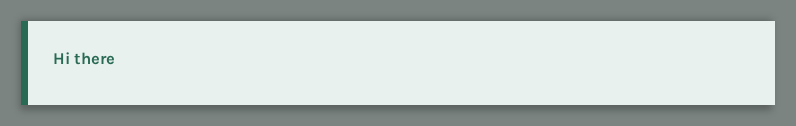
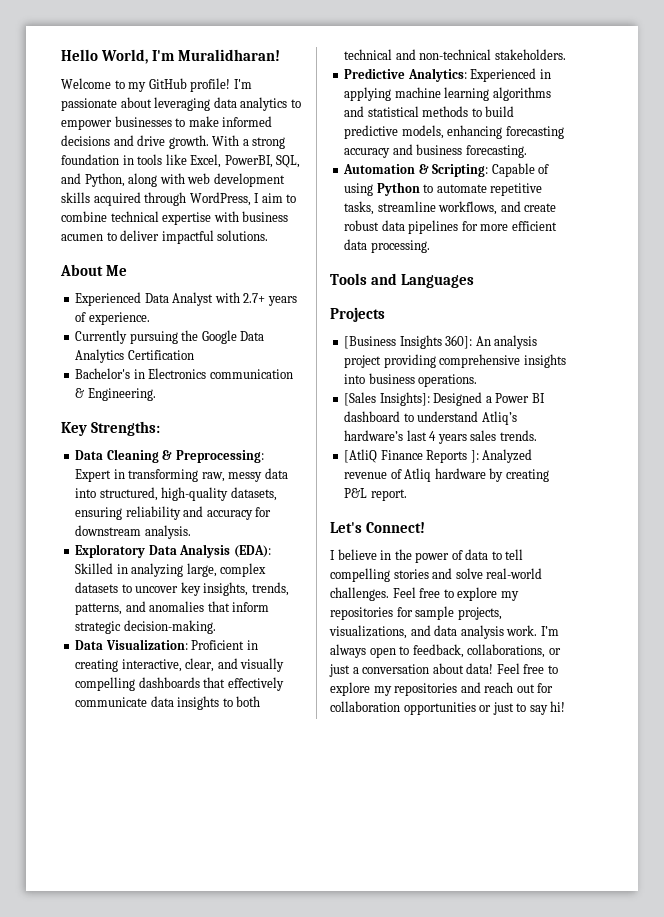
- Hi there
+ Hello World, I'm Muralidharan!
+ Welcome to my GitHub profile! I'm passionate about leveraging data analytics to empower businesses to make informed decisions and drive growth. With a strong foundation in tools like Excel, PowerBI, SQL, and Python, along with web development skills acquired through WordPress, I aim to combine technical expertise with business acumen to deliver impactful solutions.
+ About Me
+ Experienced Data Analyst with 2.7+ years of experience.
+ Currently pursuing the Google Data Analytics Certification
+ Bachelor's in Electronics communication & Engineering.
+ Key Strengths:
+ Data Cleaning & Preprocessing: Expert in transforming raw, messy data into structured, high-quality datasets, ensuring reliability and accuracy for downstream analysis.
+ Exploratory Data Analysis (EDA): Skilled in analyzing large, complex datasets to uncover key insights, trends, patterns, and anomalies that inform strategic decision-making.
+ Data Visualization: Proficient in creating interactive, clear, and visually compelling dashboards that effectively communicate data insights to both technical and non-technical stakeholders.
+ Predictive Analytics: Experienced in applying machine learning algorithms and statistical methods to build predictive models, enhancing forecasting accuracy and business forecasting.
+ Automation & Scripting: Capable of using Python to automate repetitive tasks, streamline workflows, and create robust data pipelines for more efficient data processing.
+ Tools and Languages
+ Projects
+ [Business Insights 360]: An analysis project providing comprehensive insights into business operations.
+ [Sales Insights]: Designed a Power BI dashboard to understand Atliq’s hardware’s last 4 years sales trends.
+ [AtliQ Finance Reports ]: Analyzed revenue of Atliq hardware by creating P&L report.
+ Let's Connect!
+ I believe in the power of data to tell compelling stories and solve real-world challenges. Feel free to explore my repositories for sample projects, visualizations, and data analysis work. I’m always open to feedback, collaborations, or just a conversation about data! Feel free to explore my repositories and reach out for collaboration opportunities or just to say hi!

